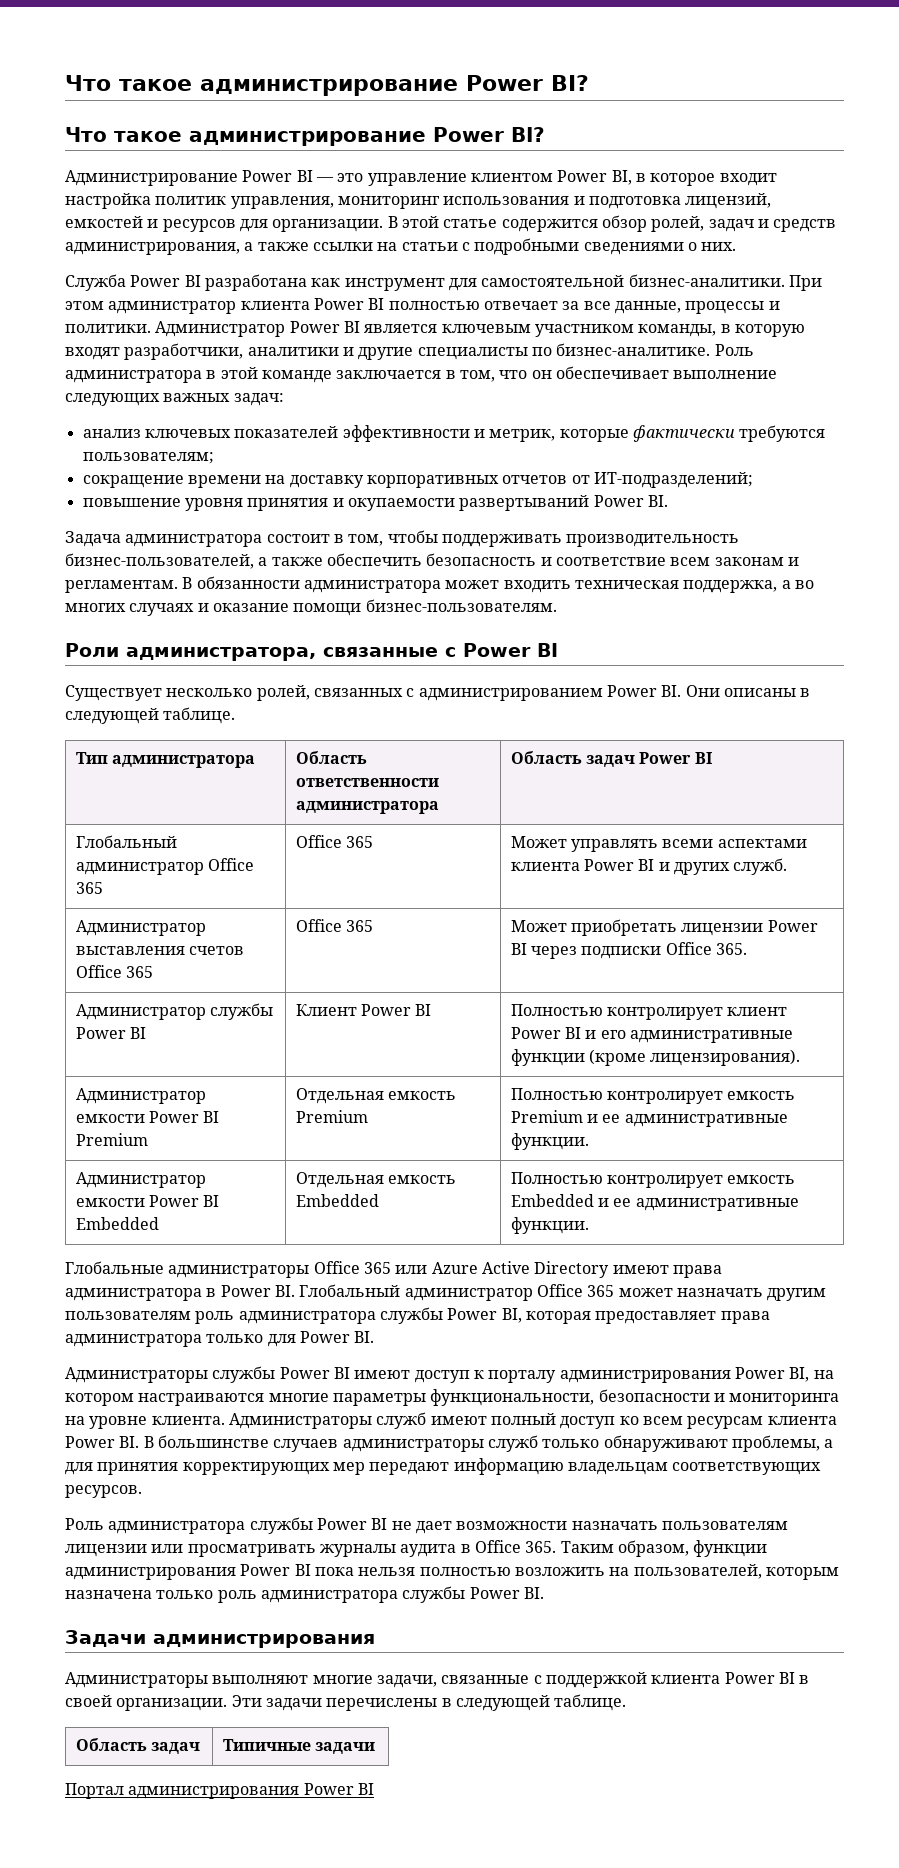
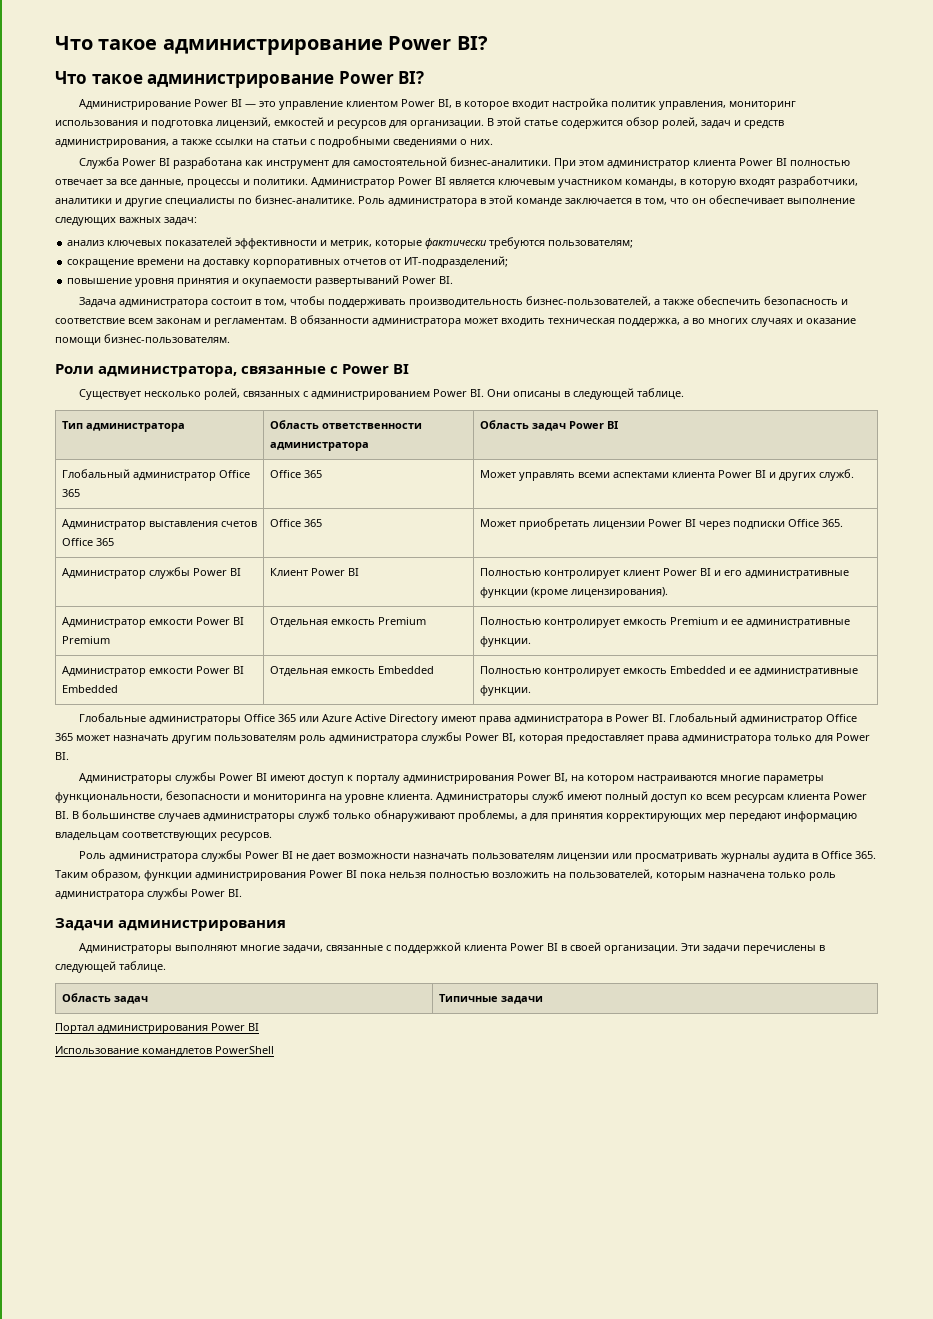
+ Использование командлетов PowerShell

